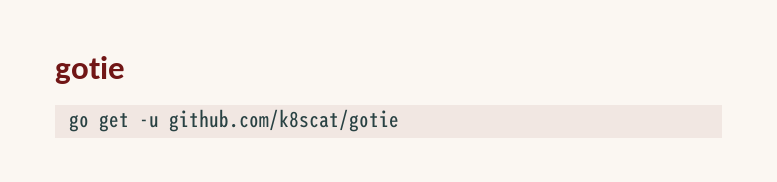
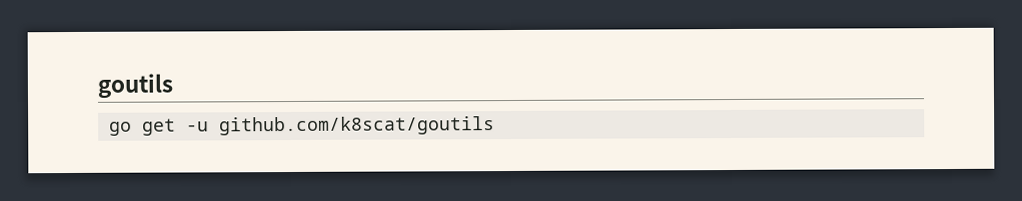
- gotie
+ goutils
- go get -u github.com/k8scat/gotie
+ go get -u github.com/k8scat/goutils

